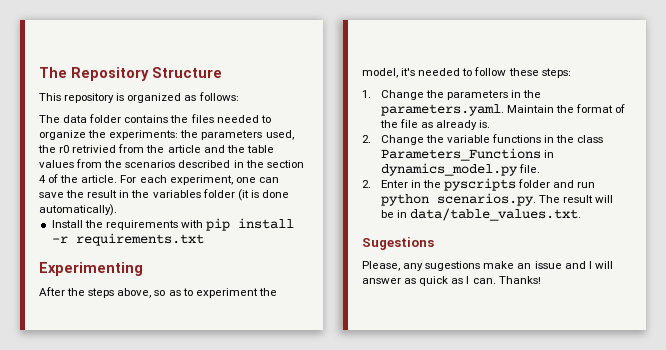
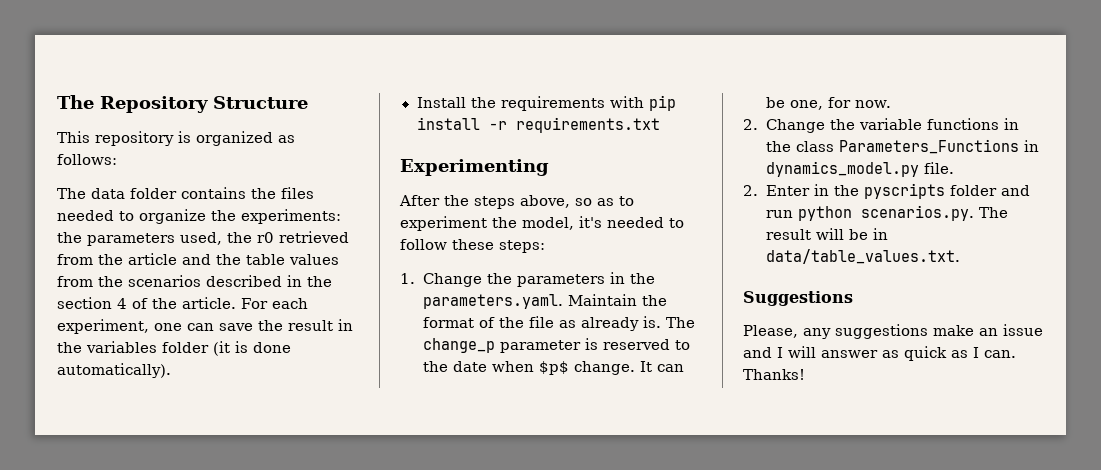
- The data folder contains the files needed to organize the experiments: the parameters used, the r0 retrivied from the article and the table values from the scenarios described in the section 4 of the article.
+ The data folder contains the files needed to organize the experiments: the parameters used, the r0 retrieved from the article and the table values from the scenarios described in the section 4 of the article.
+ The change_p parameter is reserved to the date when $p$ change. It can be one, for now.
- Sugestions
+ Suggestions
- Please, any sugestions make an issue and I will answer as quick as I can.
+ Please, any suggestions make an issue and I will answer as quick as I can.

